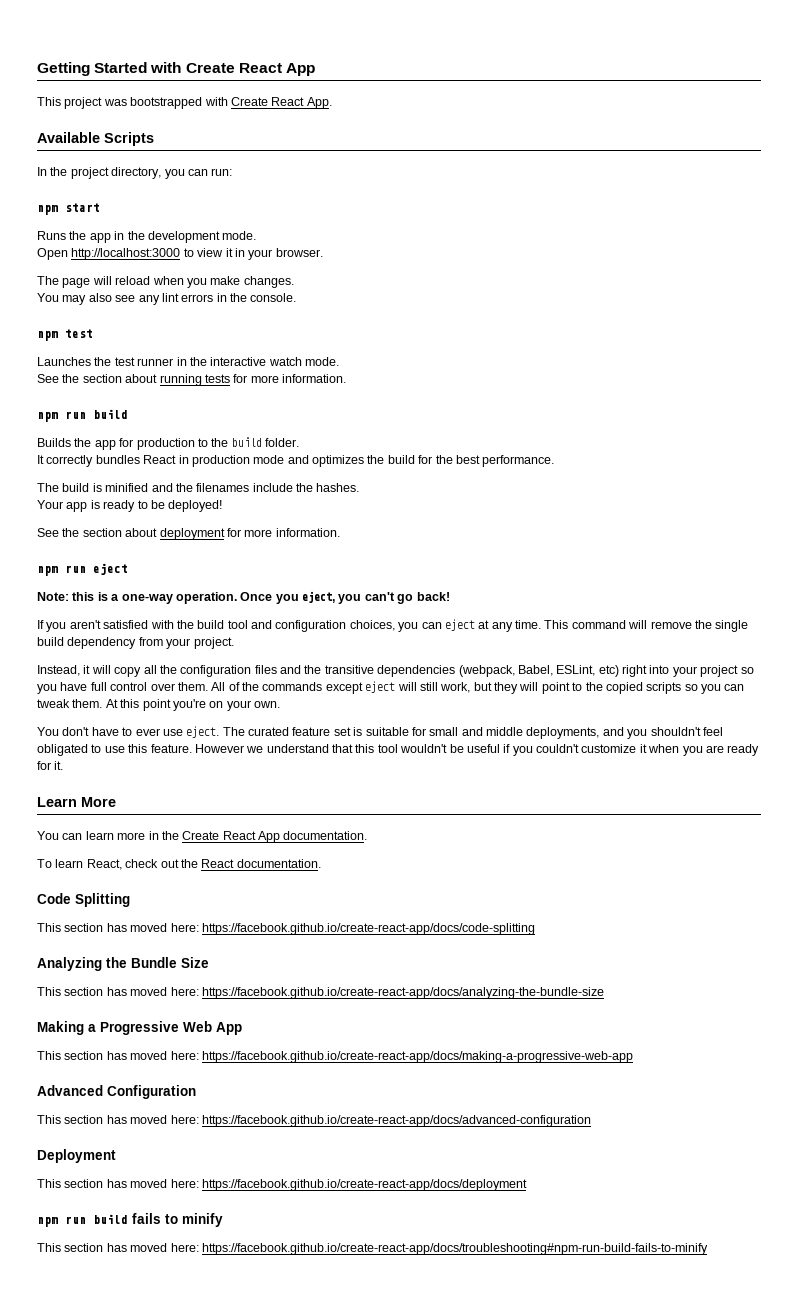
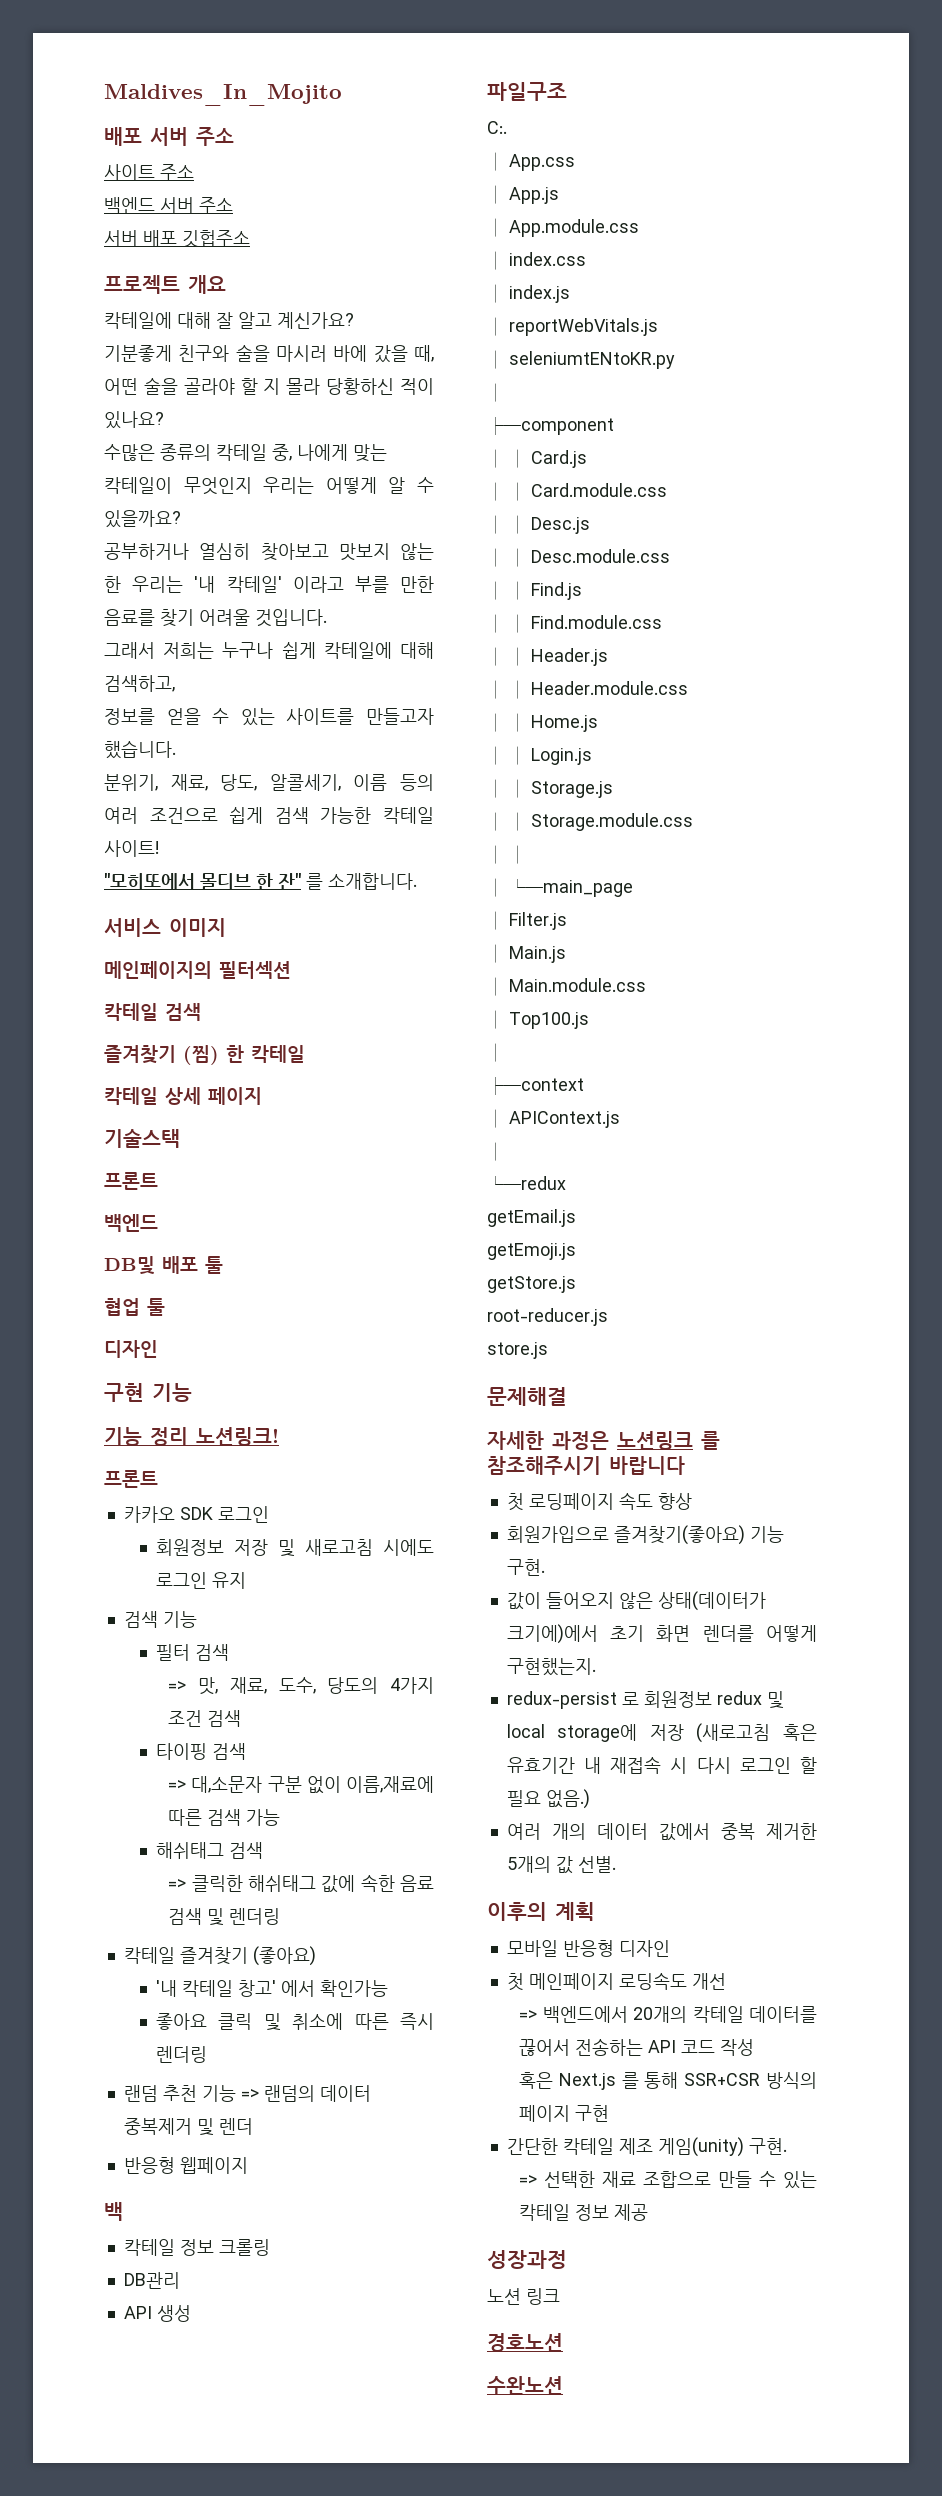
- Getting Started with Create React App
- This project was bootstrapped with Create React App.
- Available Scripts
- In the project directory, you can run:
- npm start
- Runs the app in the development mode.
- Open http://localhost:3000 to view it in your browser.
- The page will reload when you make changes.
- You may also see any lint errors in the console.
- npm test
- Launches the test runner in the interactive watch mode.
- See the section about running tests for more information.
- npm run build
- Builds the app for production to the build folder.
- It correctly bundles React in production mode and optimizes the build for the best performance.
- The build is minified and the filenames include the hashes.
- Your app is ready to be deployed!
- See the section about deployment for more information.
- npm run eject
- Note: this is a one-way operation. Once you eject, you can't go back!
- If you aren't satisfied with the build tool and configuration choices, you can eject at any time. This command will remove the single build dependency from your project.
- Instead, it will copy all the configuration files and the transitive dependencies (webpack, Babel, ESLint, etc) right into your project so you have full control over them. All of the commands except eject will still work, but they will point to the copied scripts so you can tweak them. At this point you're on your own.
- You don't have to ever use eject. The curated feature set is suitable for small and middle deployments, and you shouldn't feel obligated to use this feature. However we understand that this tool wouldn't be useful if you couldn't customize it when you are ready for it.
- Learn More
- You can learn more in the Create React App documentation.
- To learn React, check out the React documentation.
- Code Splitting
- This section has moved here: https://facebook.github.io/create-react-app/docs/code-splitting
- Analyzing the Bundle Size
- This section has moved here: https://facebook.github.io/create-react-app/docs/analyzing-the-bundle-size
- Making a Progressive Web App
- This section has moved here: https://facebook.github.io/create-react-app/docs/making-a-progressive-web-app
- Advanced Configuration
- This section has moved here: https://facebook.github.io/create-react-app/docs/advanced-configuration
- Deployment
- This section has moved here: https://facebook.github.io/create-react-app/docs/deployment
- npm run build fails to minify
- This section has moved here: https://facebook.github.io/create-react-app/docs/troubleshooting#npm-run-build-fails-to-minify
+ Maldives_In_Mojito
+ 배포 서버 주소
+ 사이트 주소
+ 백엔드 서버 주소
+ 서버 배포 깃헙주소
+ 프로젝트 개요
+ 칵테일에 대해 잘 알고 계신가요?
+ 기분좋게 친구와 술을 마시러 바에 갔을 때, 어떤 술을 골라야 할 지 몰라 당황하신 적이 있나요?
+ 수많은 종류의 칵테일 중, 나에게 맞는 칵테일이 무엇인지 우리는 어떻게 알 수 있을까요?
+ 공부하거나 열심히 찾아보고 맛보지 않는 한 우리는 '내 칵테일' 이라고 부를 만한 음료를 찾기 어려울 것입니다.
+ 그래서 저희는 누구나 쉽게 칵테일에 대해 검색하고,
+ 정보를 얻을 수 있는 사이트를 만들고자 했습니다.
+ 분위기, 재료, 당도, 알콜세기, 이름 등의 여러 조건으로 쉽게 검색 가능한 칵테일 사이트!
+ "모히또에서 몰디브 한 잔" 를 소개합니다.
+ 서비스 이미지
+ 메인페이지의 필터섹션
+ 칵테일 검색
+ 즐겨찾기 (찜) 한 칵테일
+ 칵테일 상세 페이지
+ 기술스택
+ 프론트
+ 백엔드
+ DB및 배포 툴
+ 협업 툴
+ 디자인
+ 구현 기능
+ 기능 정리 노션링크!
+ 프론트
+ 카카오 SDK 로그인
+ 회원정보 저장 및 새로고침 시에도 로그인 유지
+ 검색 기능
+ 필터 검색
+ => 맛, 재료, 도수, 당도의 4가지 조건 검색
+ 타이핑 검색
+ => 대,소문자 구분 없이 이름,재료에 따른 검색 가능
+ 해쉬태그 검색
+ => 클릭한 해쉬태그 값에 속한 음료 검색 및 렌더링
+ 칵테일 즐겨찾기 (좋아요)
+ '내 칵테일 창고' 에서 확인가능
+ 좋아요 클릭 및 취소에 따른 즉시 렌더링
+ 랜덤 추천 기능 => 랜덤의 데이터 중복제거 및 렌더
+ 반응형 웹페이지
+ 백
+ 칵테일 정보 크롤링
+ DB관리
+ API 생성
+ 파일구조
+ C:.
+ │ App.css
+ │ App.js
+ │ App.module.css
+ │ index.css
+ │ index.js
+ │ reportWebVitals.js
+ │ seleniumtENtoKR.py
+ │
+ ├─component
+ │ │ Card.js
+ │ │ Card.module.css
+ │ │ Desc.js
+ │ │ Desc.module.css
+ │ │ Find.js
+ │ │ Find.module.css
+ │ │ Header.js
+ │ │ Header.module.css
+ │ │ Home.js
+ │ │ Login.js
+ │ │ Storage.js
+ │ │ Storage.module.css
+ │ │
+ │ └─main_page
+ │ Filter.js
+ │ Main.js
+ │ Main.module.css
+ │ Top100.js
+ │
+ ├─context
+ │ APIContext.js
+ │
+ └─redux
+ getEmail.js
+ getEmoji.js
+ getStore.js
+ root-reducer.js
+ store.js
+ 문제해결
+ 자세한 과정은 노션링크 를 참조해주시기 바랍니다
+ 첫 로딩페이지 속도 향상
+ 회원가입으로 즐겨찾기(좋아요) 기능 구현.
+ 값이 들어오지 않은 상태(데이터가 크기에)에서 초기 화면 렌더를 어떻게 구현했는지.
+ redux-persist 로 회원정보 redux 및 local storage에 저장 (새로고침 혹은 유효기간 내 재접속 시 다시 로그인 할 필요 없음.)
+ 여러 개의 데이터 값에서 중복 제거한 5개의 값 선별.
+ 이후의 계획
+ 모바일 반응형 디자인
+ 첫 메인페이지 로딩속도 개선
+ => 백엔드에서 20개의 칵테일 데이터를 끊어서 전송하는 API 코드 작성
+ 혹은 Next.js 를 통해 SSR+CSR 방식의 페이지 구현
+ 간단한 칵테일 제조 게임(unity) 구현.
+ => 선택한 재료 조합으로 만들 수 있는 칵테일 정보 제공
+ 성장과정
+ 노션 링크
+ 경호노션
+ 수완노션

